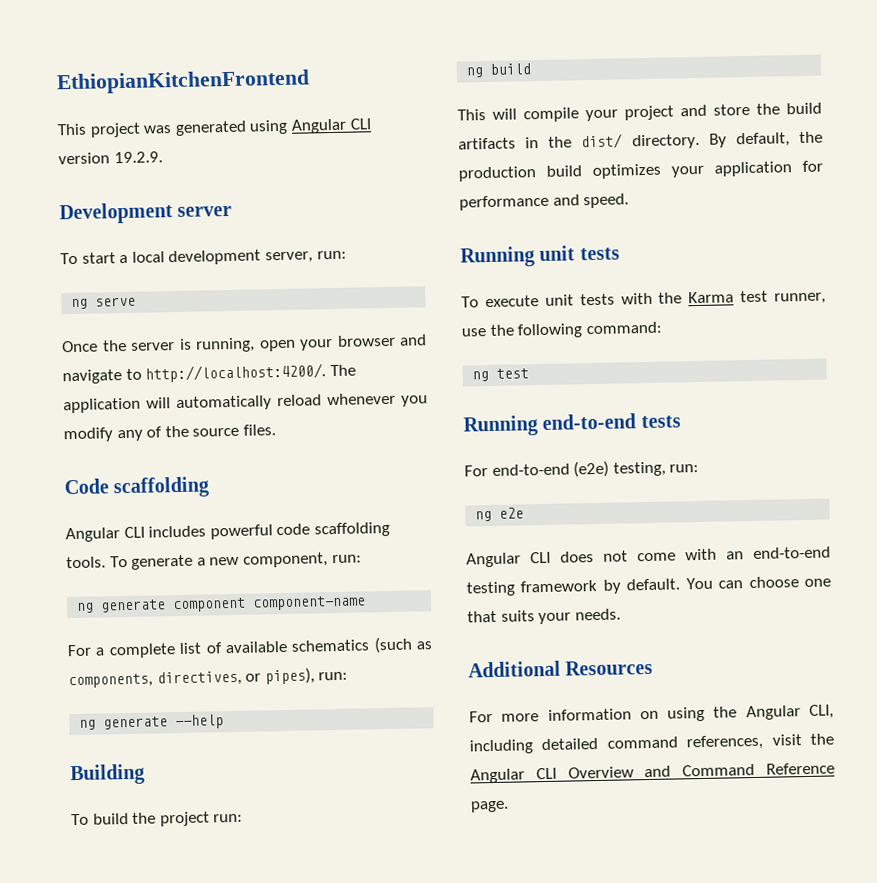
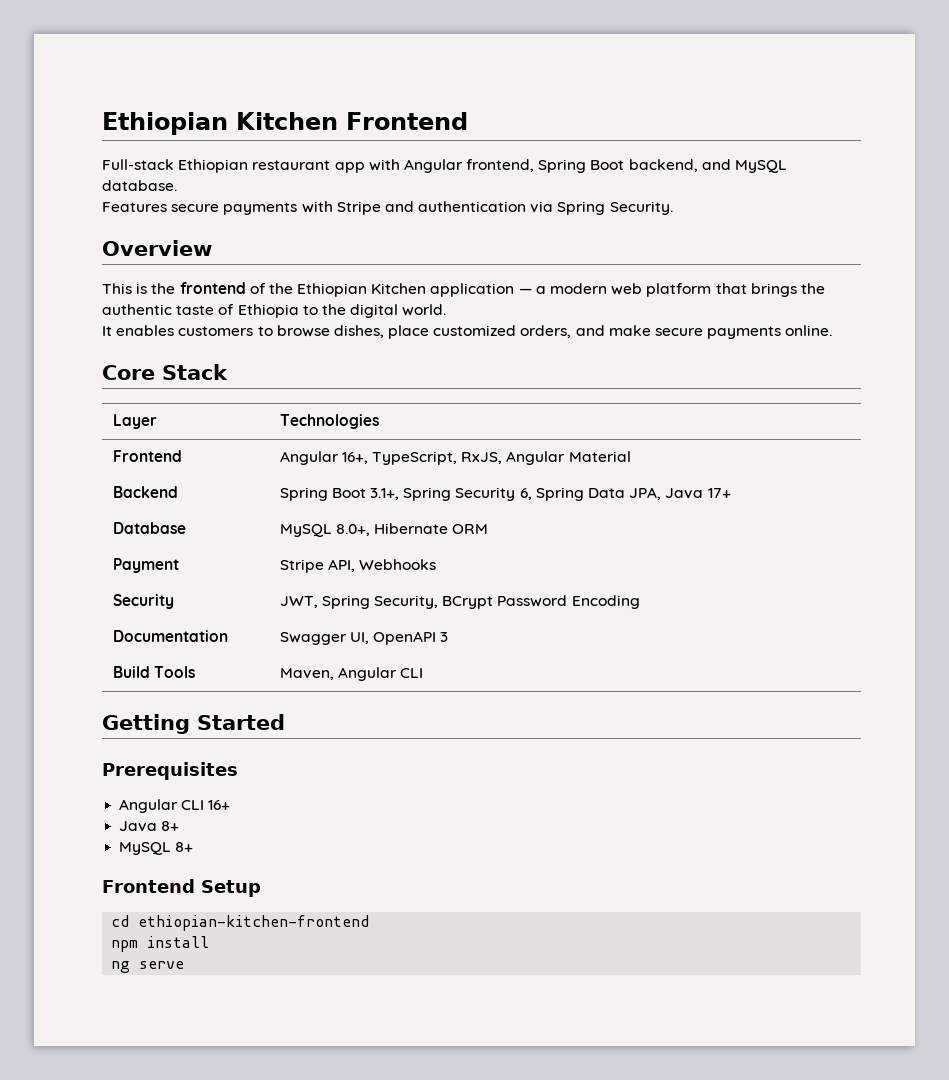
- EthiopianKitchenFrontend
- This project was generated using Angular CLI version 19.2.9.
- Development server
- To start a local development server, run:
+ Ethiopian Kitchen Frontend
+ Full-stack Ethiopian restaurant app with Angular frontend, Spring Boot backend, and MySQL database.
+ Features secure payments with Stripe and authentication via Spring Security.
+ Overview
+ This is the frontend of the Ethiopian Kitchen application — a modern web platform that brings the authentic taste of Ethiopia to the digital world.
+ It enables customers to browse dishes, place customized orders, and make secure payments online.
+ Core Stack
+ Layer | Technologies
+ Frontend | Angular 16+, TypeScript, RxJS, Angular Material
+ Backend | Spring Boot 3.1+, Spring Security 6, Spring Data JPA, Java 17+
+ Database | MySQL 8.0+, Hibernate ORM
+ Payment | Stripe API, Webhooks
+ Security | JWT, Spring Security, BCrypt Password Encoding
+ Documentation | Swagger UI, OpenAPI 3
+ Build Tools | Maven, Angular CLI
+ Getting Started
+ Prerequisites
+ Angular CLI 16+
+ Java 8+
+ MySQL 8+
+ Frontend Setup
+ cd ethiopian-kitchen-frontend
+ npm install
  ng serve
- Once the server is running, open your browser and navigate to http://localhost:4200/. The application will automatically reload whenever you modify any of the source files.
- Code scaffolding
- Angular CLI includes powerful code scaffolding tools. To generate a new component, run:
- ng generate component component-name
- For a complete list of available schematics (such as components, directives, or pipes), run:
- ng generate --help
- Building
- To build the project run:
- ng build
- This will compile your project and store the build artifacts in the dist/ directory. By default, the production build optimizes your application for performance and speed.
- Running unit tests
- To execute unit tests with the Karma test runner, use the following command:
- ng test
- Running end-to-end tests
- For end-to-end (e2e) testing, run:
- ng e2e
- Angular CLI does not come with an end-to-end testing framework by default. You can choose one that suits your needs.
- Additional Resources
- For more information on using the Angular CLI, including detailed command references, visit the Angular CLI Overview and Command Reference page.

